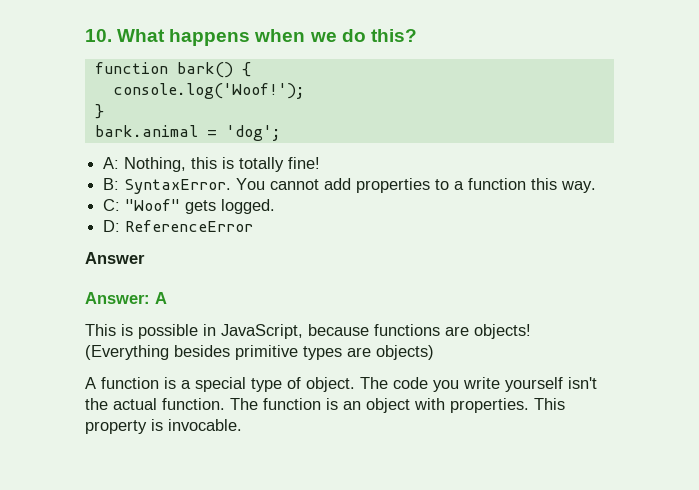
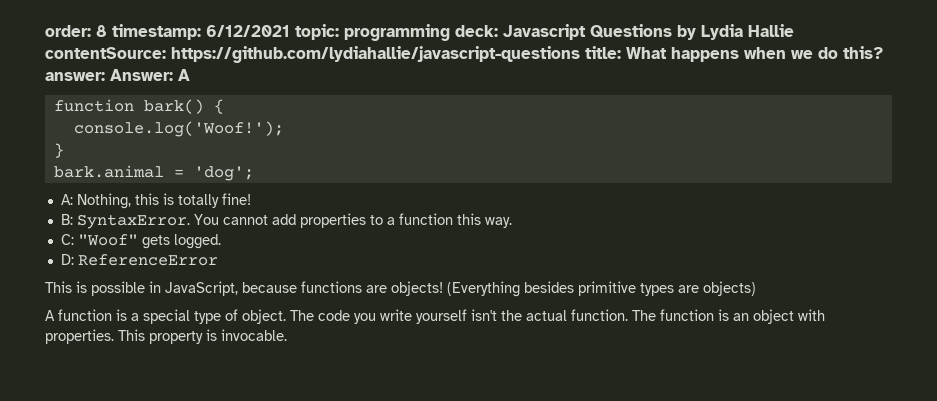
- 10. What happens when we do this?
+ order: 8 timestamp: 6/12/2021 topic: programming deck: Javascript Questions by Lydia Hallie contentSource: https://github.com/lydiahallie/javascript-questions title: What happens when we do this? answer: Answer: A
- Answer
- Answer: A

